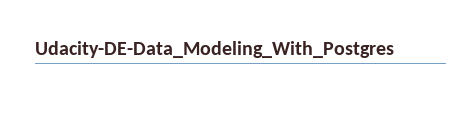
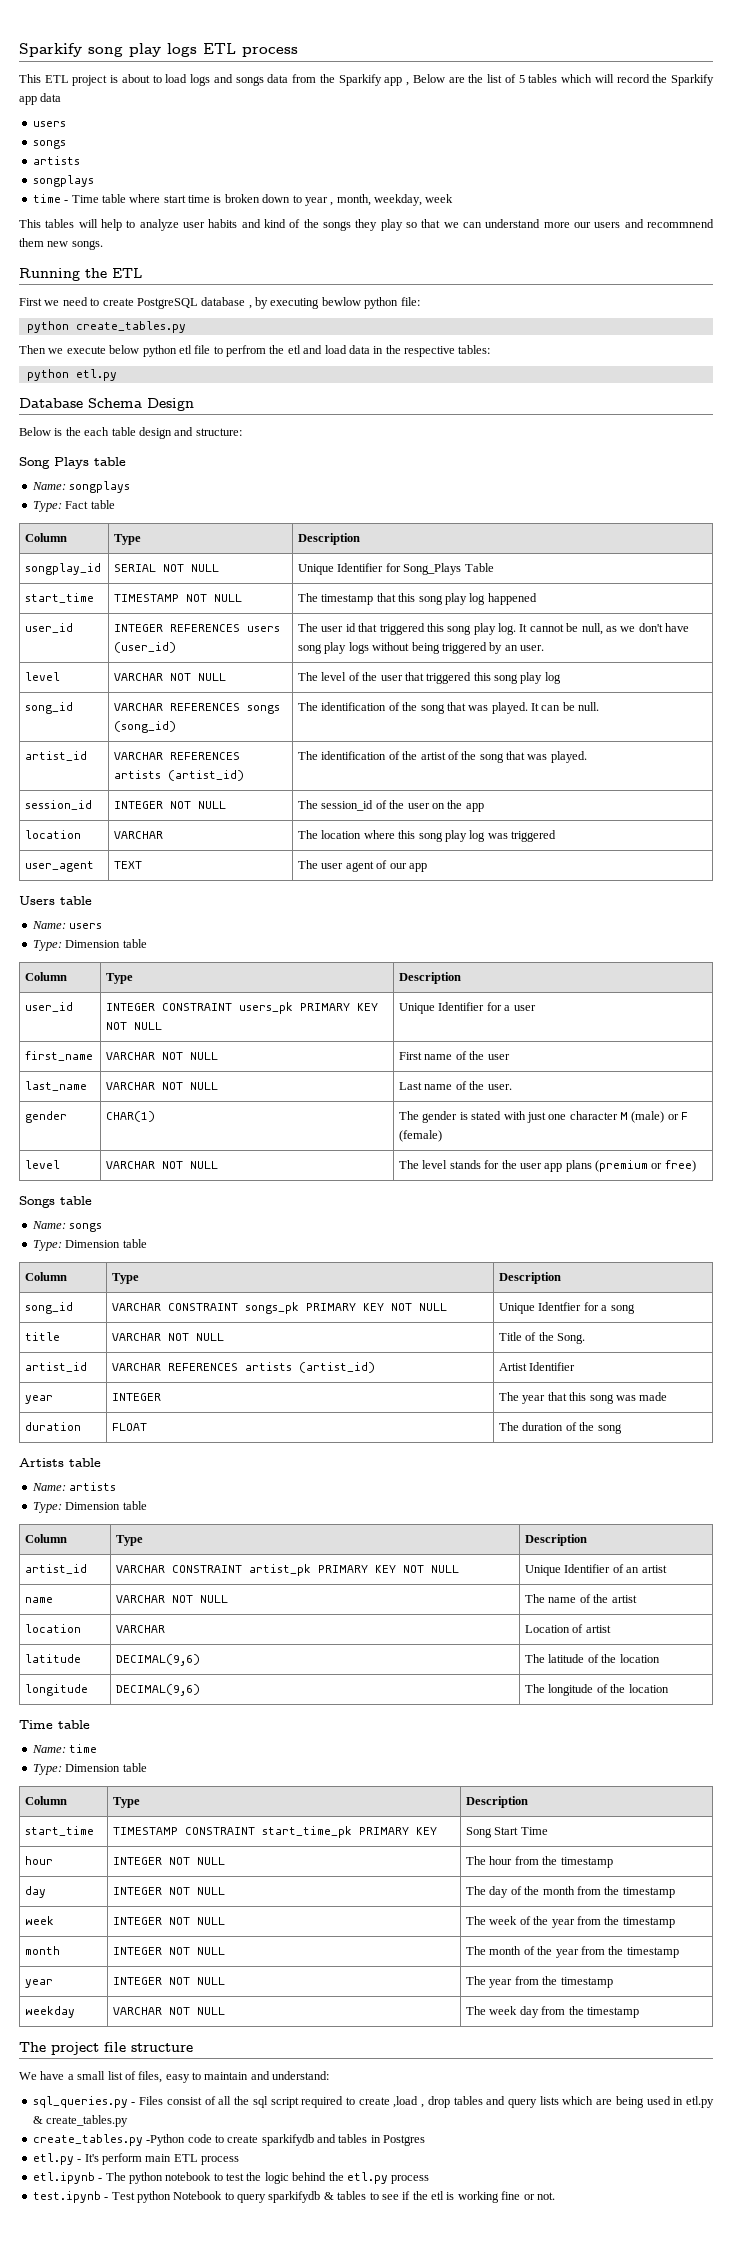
- Udacity-DE-Data_Modeling_With_Postgres
+ Sparkify song play logs ETL process
+ This ETL project is about to load logs and songs data from the Sparkify app , Below are the list of 5 tables which will record the Sparkify app data
+ users
+ songs
+ artists
+ songplays
+ time - Time table where start time is broken down to year , month, weekday, week
+ This tables will help to analyze user habits and kind of the songs they play so that we can understand more our users and recommnend them new songs.
+ Running the ETL
+ First we need to create PostgreSQL database , by executing bewlow python file:
+ python create_tables.py
+ Then we execute below python etl file to perfrom the etl and load data in the respective tables:
+ python etl.py
+ Database Schema Design
+ Below is the each table design and structure:
+ Song Plays table
+ Name: songplays
+ Type: Fact table
+ Column | Type | Description
+ songplay_id | SERIAL NOT NULL | Unique Identifier for Song_Plays Table
+ start_time | TIMESTAMP NOT NULL | The timestamp that this song play log happened
+ user_id | INTEGER REFERENCES users (user_id) | The user id that triggered this song play log. It cannot be null, as we don't have song play logs without being triggered by an user.
+ level | VARCHAR NOT NULL | The level of the user that triggered this song play log
+ song_id | VARCHAR REFERENCES songs (song_id) | The identification of the song that was played. It can be null.
+ artist_id | VARCHAR REFERENCES artists (artist_id) | The identification of the artist of the song that was played.
+ session_id | INTEGER NOT NULL | The session_id of the user on the app
+ location | VARCHAR | The location where this song play log was triggered
+ user_agent | TEXT | The user agent of our app
+ Users table
+ Name: users
+ Type: Dimension table
+ Column | Type | Description
+ user_id | INTEGER CONSTRAINT users_pk PRIMARY KEY NOT NULL | Unique Identifier for a user
+ first_name | VARCHAR NOT NULL | First name of the user
+ last_name | VARCHAR NOT NULL | Last name of the user.
+ gender | CHAR(1) | The gender is stated with just one character M (male) or F (female)
+ level | VARCHAR NOT NULL | The level stands for the user app plans (premium or free)
+ Songs table
+ Name: songs
+ Type: Dimension table
+ Column | Type | Description
+ song_id | VARCHAR CONSTRAINT songs_pk PRIMARY KEY NOT NULL | Unique Identfier for a song
+ title | VARCHAR NOT NULL | Title of the Song.
+ artist_id | VARCHAR REFERENCES artists (artist_id) | Artist Identifier
+ year | INTEGER | The year that this song was made
+ duration | FLOAT | The duration of the song
+ Artists table
+ Name: artists
+ Type: Dimension table
+ Column | Type | Description
+ artist_id | VARCHAR CONSTRAINT artist_pk PRIMARY KEY NOT NULL | Unique Identifier of an artist
+ name | VARCHAR NOT NULL | The name of the artist
+ location | VARCHAR | Location of artist
+ latitude | DECIMAL(9,6) | The latitude of the location
+ longitude | DECIMAL(9,6) | The longitude of the location
+ Time table
+ Name: time
+ Type: Dimension table
+ Column | Type | Description
+ start_time | TIMESTAMP CONSTRAINT start_time_pk PRIMARY KEY | Song Start Time
+ hour | INTEGER NOT NULL | The hour from the timestamp
+ day | INTEGER NOT NULL | The day of the month from the timestamp
+ week | INTEGER NOT NULL | The week of the year from the timestamp
+ month | INTEGER NOT NULL | The month of the year from the timestamp
+ year | INTEGER NOT NULL | The year from the timestamp
+ weekday | VARCHAR NOT NULL | The week day from the timestamp
+ The project file structure
+ We have a small list of files, easy to maintain and understand:
+ sql_queries.py - Files consist of all the sql script required to create ,load , drop tables and query lists which are being used in etl.py & create_tables.py
+ create_tables.py -Python code to create sparkifydb and tables in Postgres
+ etl.py - It's perform main ETL process
+ etl.ipynb - The python notebook to test the logic behind the etl.py process
+ test.ipynb - Test python Notebook to query sparkifydb & tables to see if the etl is working fine or not.

